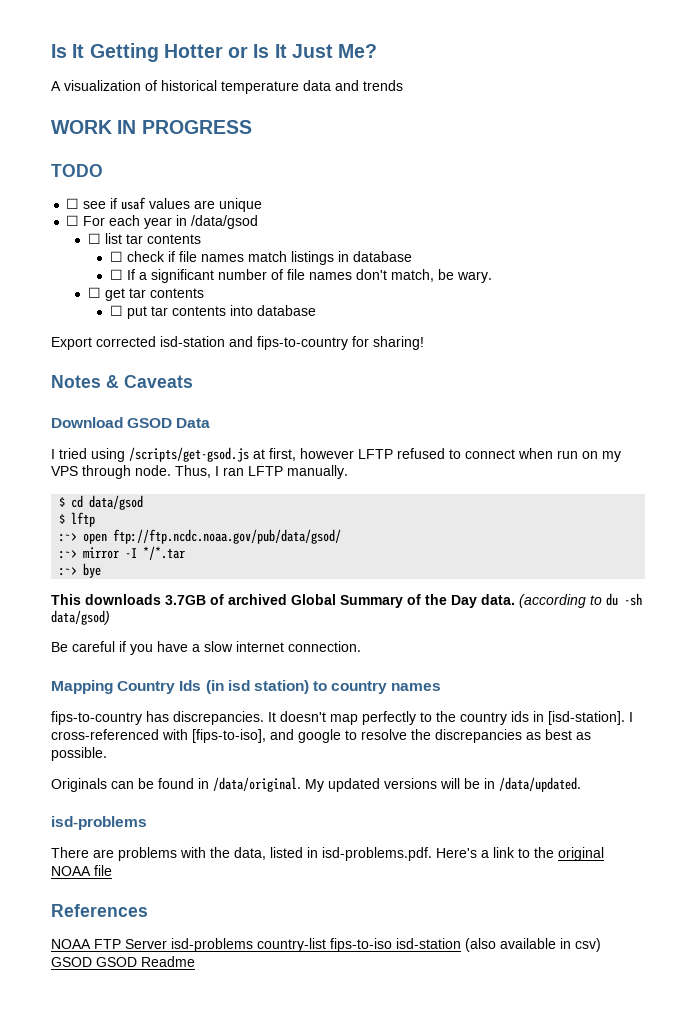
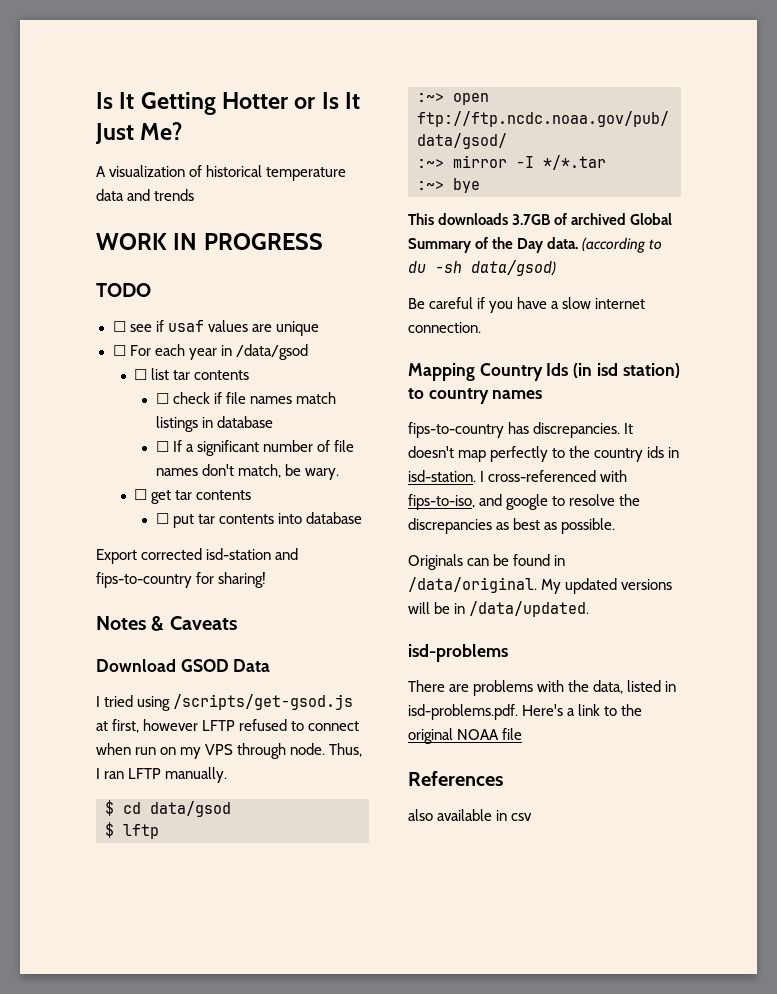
- It doesn't map perfectly to the country ids in [isd-station].
+ It doesn't map perfectly to the country ids in isd-station.
- I cross-referenced with [fips-to-iso], and google to resolve the discrepancies as best as possible.
+ I cross-referenced with fips-to-iso, and google to resolve the discrepancies as best as possible.
- NOAA FTP Server isd-problems country-list fips-to-iso isd-station (also available in csv) GSOD GSOD Readme
+ also available in csv

